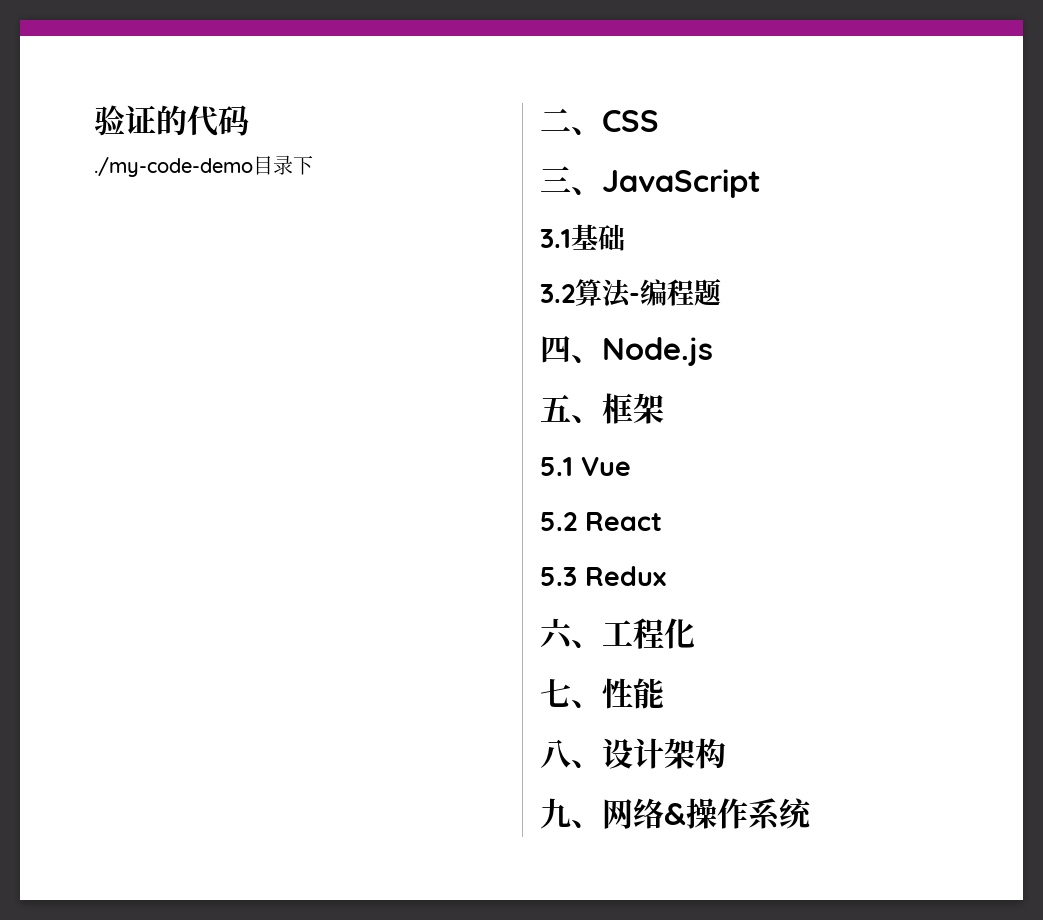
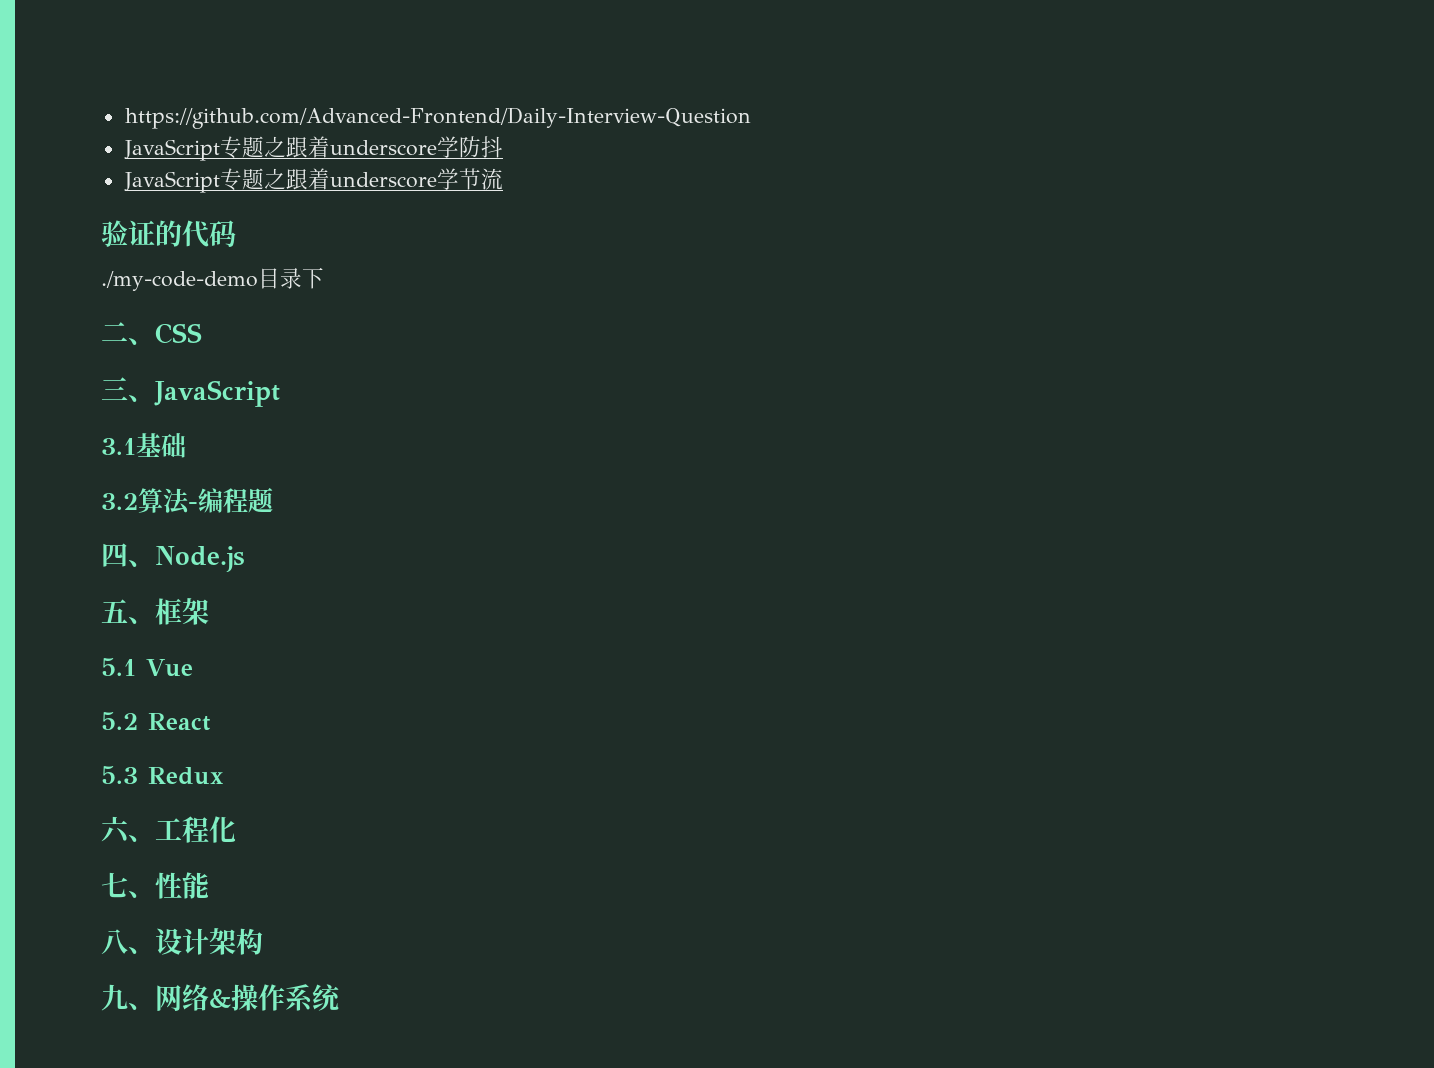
+ https://github.com/Advanced-Frontend/Daily-Interview-Question
+ JavaScript专题之跟着underscore学防抖
+ JavaScript专题之跟着underscore学节流

